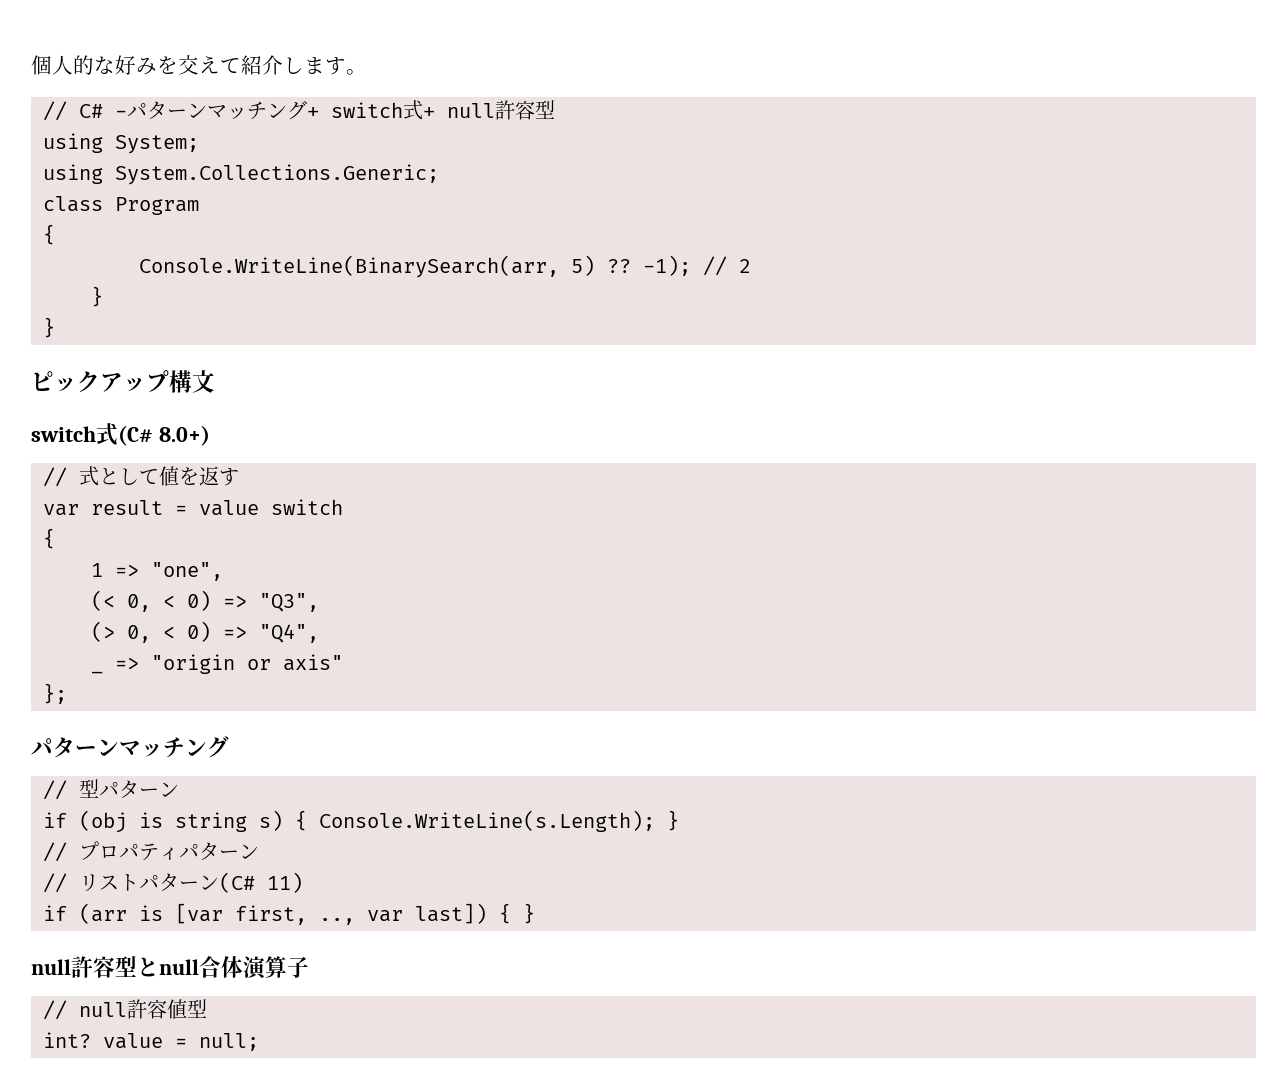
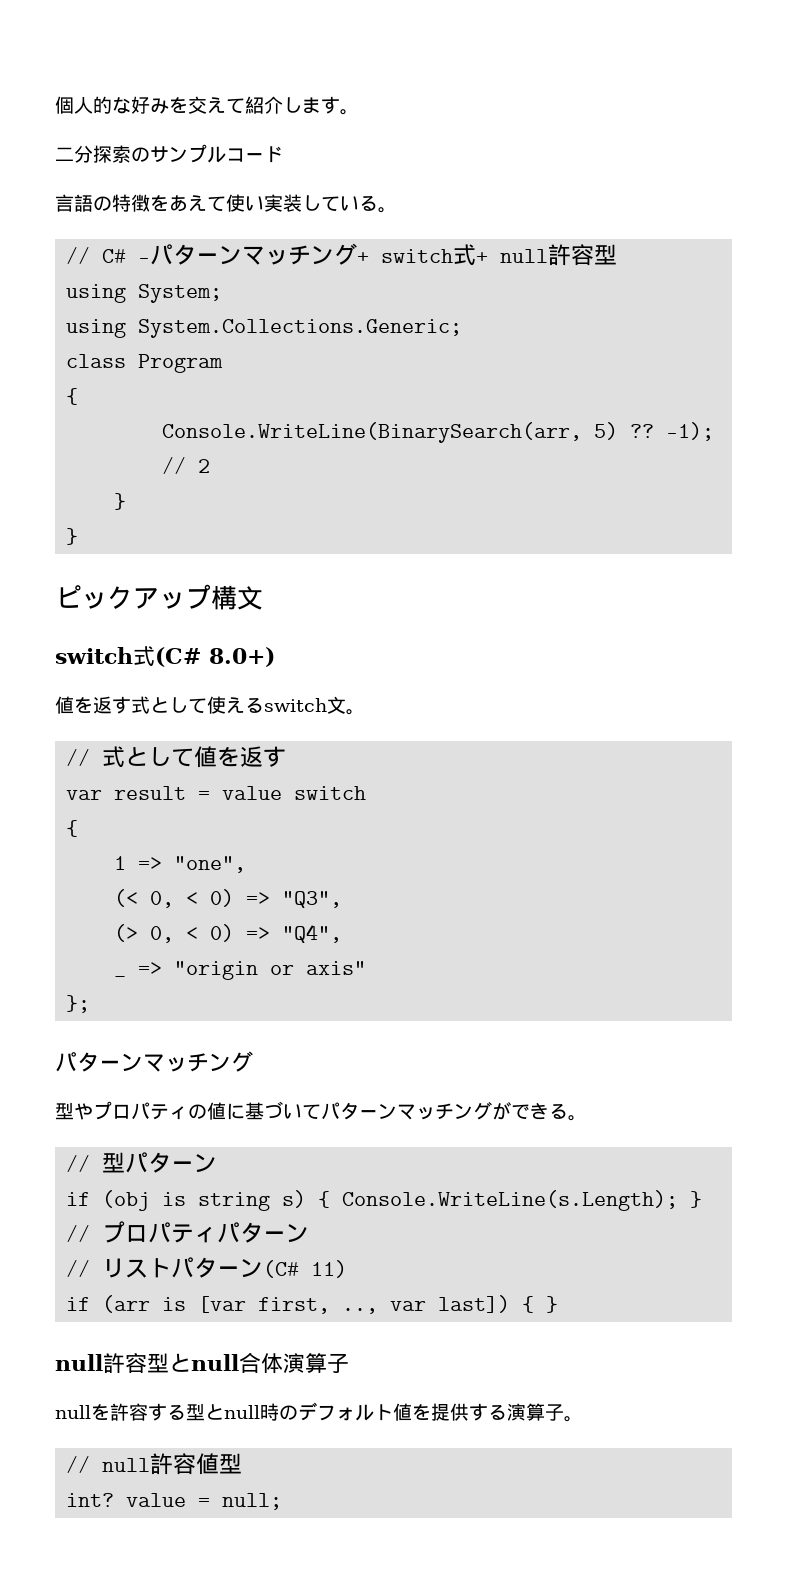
+ 二分探索のサンプルコード
+ 言語の特徴をあえて使い実装している。
+ 値を返す式として使えるswitch文。
+ 型やプロパティの値に基づいてパターンマッチングができる。
+ nullを許容する型とnull時のデフォルト値を提供する演算子。

